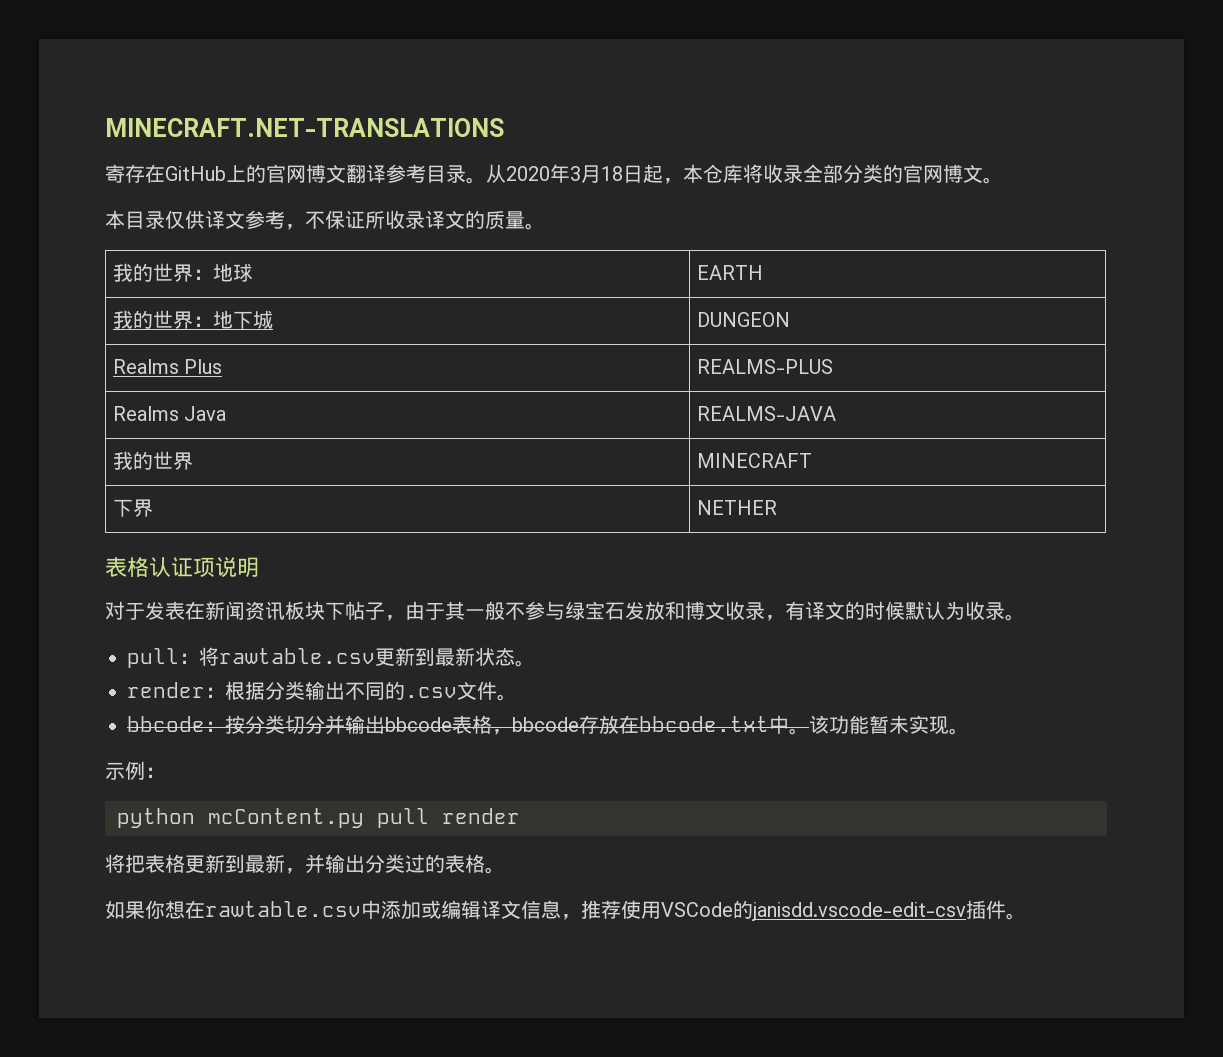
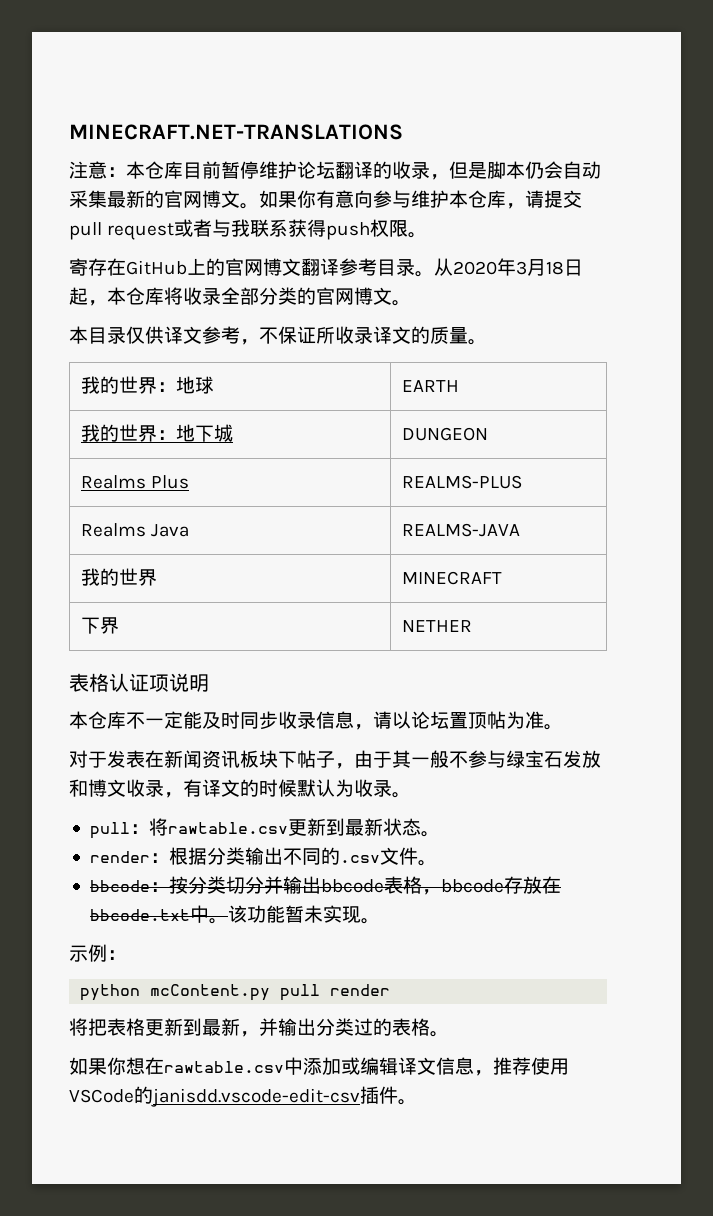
+ 注意：本仓库目前暂停维护论坛翻译的收录，但是脚本仍会自动采集最新的官网博文。如果你有意向参与维护本仓库，请提交pull request或者与我联系获得push权限。
+ 本仓库不一定能及时同步收录信息，请以论坛置顶帖为准。

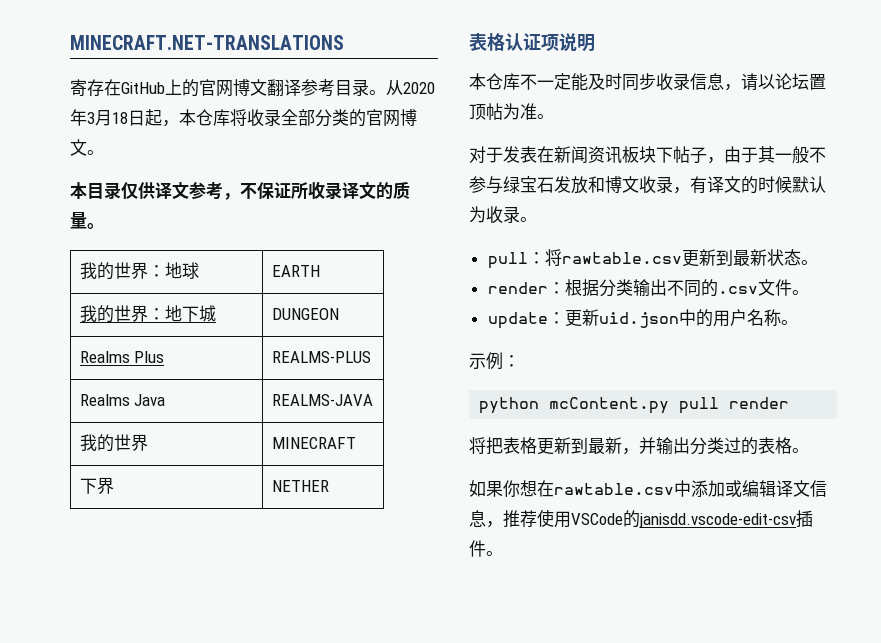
- 注意：本仓库目前暂停维护论坛翻译的收录，但是脚本仍会自动采集最新的官网博文。如果你有意向参与维护本仓库，请提交pull request或者与我联系获得push权限。
- bbcode：按分类切分并输出bbcode表格，bbcode存放在bbcode.txt中。该功能暂未实现。
+ update：更新uid.json中的用户名称。

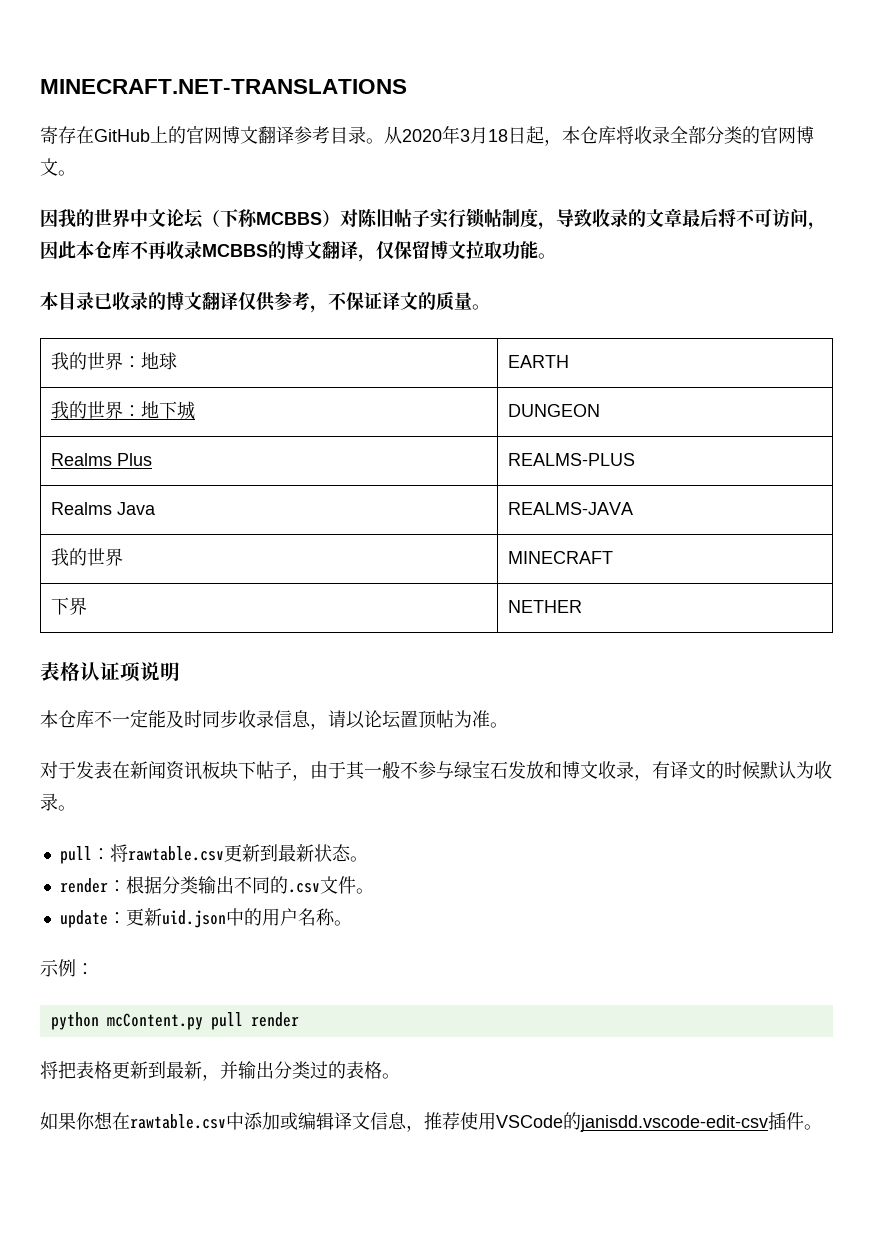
- 本目录仅供译文参考，不保证所收录译文的质量。
+ 因我的世界中文论坛（下称MCBBS）对陈旧帖子实行锁帖制度，导致收录的文章最后将不可访问，因此本仓库不再收录MCBBS的博文翻译，仅保留博文拉取功能。
+ 本目录已收录的博文翻译仅供参考，不保证译文的质量。

